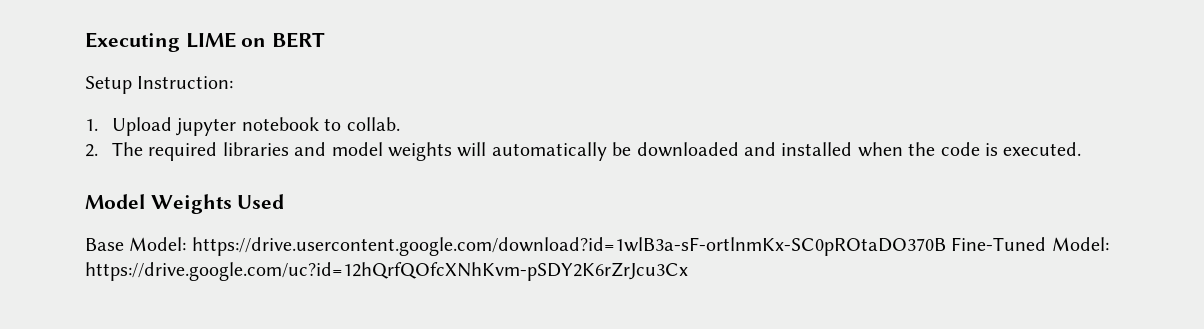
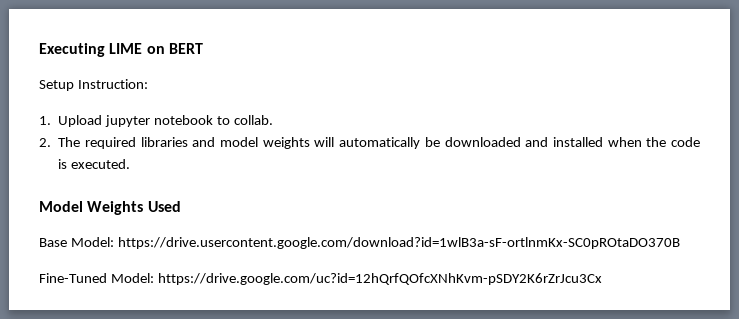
- Base Model: https://drive.usercontent.google.com/download?id=1wlB3a-sF-ortlnmKx-SC0pROtaDO370B Fine-Tuned Model: https://drive.google.com/uc?id=12hQrfQOfcXNhKvm-pSDY2K6rZrJcu3Cx
+ Base Model: https://drive.usercontent.google.com/download?id=1wlB3a-sF-ortlnmKx-SC0pROtaDO370B
+ Fine-Tuned Model: https://drive.google.com/uc?id=12hQrfQOfcXNhKvm-pSDY2K6rZrJcu3Cx

